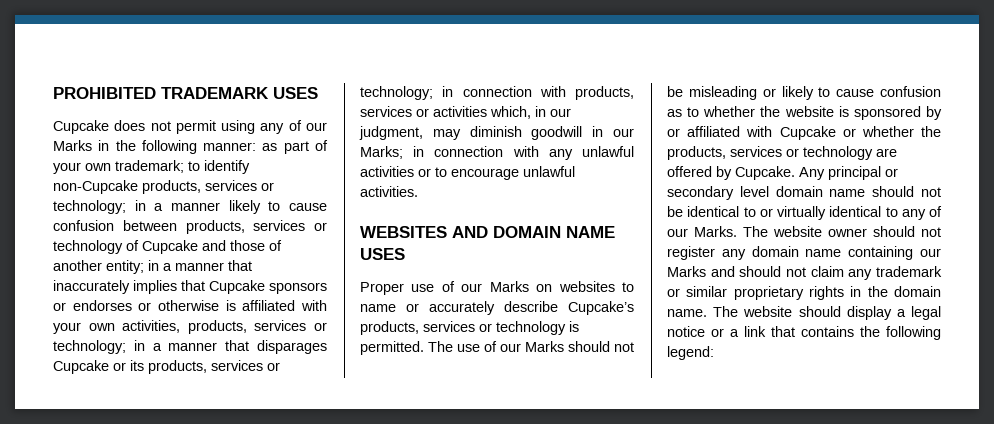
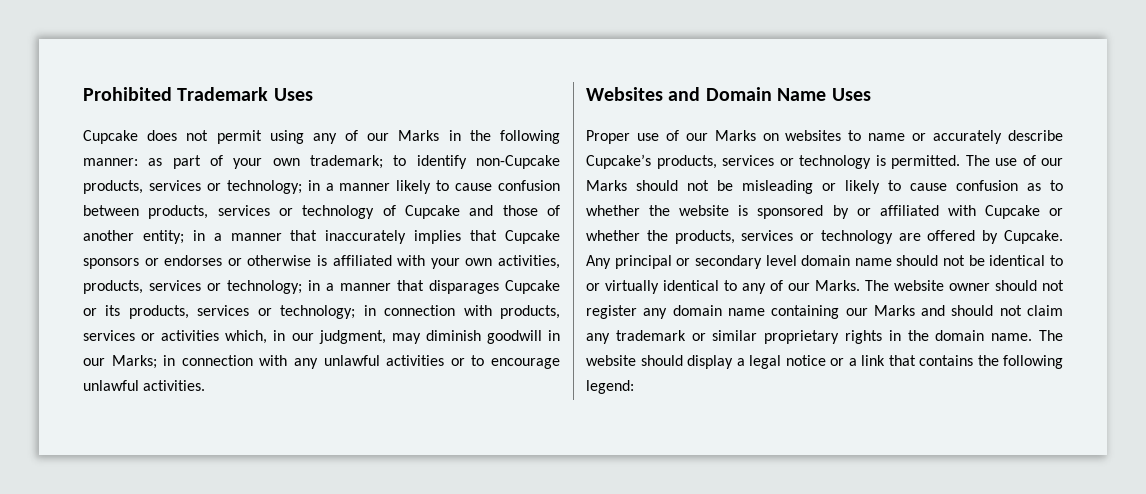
- PROHIBITED TRADEMARK USES
+ Prohibited Trademark Uses
- WEBSITES AND DOMAIN NAME USES
+ Websites and Domain Name Uses

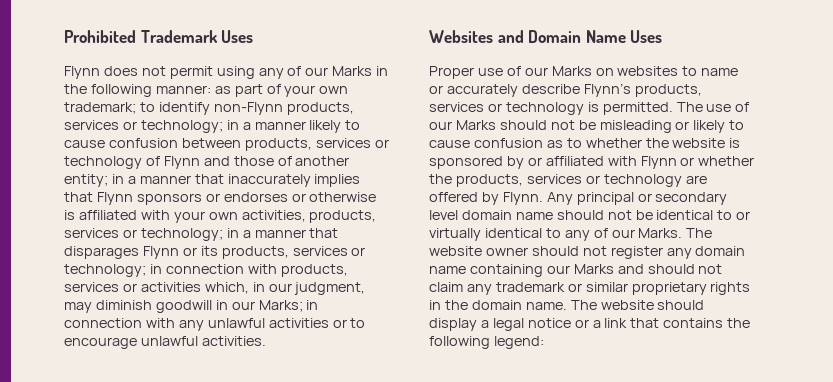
- Cupcake does not permit using any of our Marks in the following manner:
+ Flynn does not permit using any of our Marks in the following manner:
- to identify non-Cupcake products, services or technology;
+ to identify non-Flynn products, services or technology;
- in a manner likely to cause confusion between products, services or technology of Cupcake and those of another entity;
+ in a manner likely to cause confusion between products, services or technology of Flynn and those of another entity;
- in a manner that inaccurately implies that Cupcake sponsors or endorses or otherwise is affiliated with your own activities, products, services or technology;
+ in a manner that inaccurately implies that Flynn sponsors or endorses or otherwise is affiliated with your own activities, products, services or technology;
- in a manner that disparages Cupcake or its products, services or technology;
+ in a manner that disparages Flynn or its products, services or technology;
- Proper use of our Marks on websites to name or accurately describe Cupcake’s products, services or technology is permitted.
+ Proper use of our Marks on websites to name or accurately describe Flynn’s products, services or technology is permitted.
- The use of our Marks should not be misleading or likely to cause confusion as to whether the website is sponsored by or affiliated with Cupcake or whether the products, services or technology are offered by Cupcake.
+ The use of our Marks should not be misleading or likely to cause confusion as to whether the website is sponsored by or affiliated with Flynn or whether the products, services or technology are offered by Flynn.

